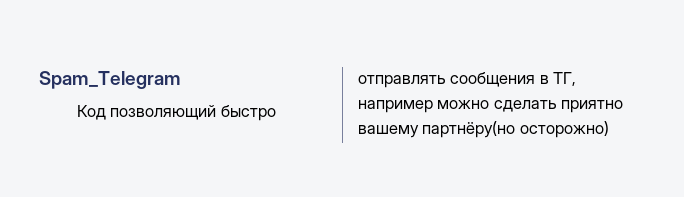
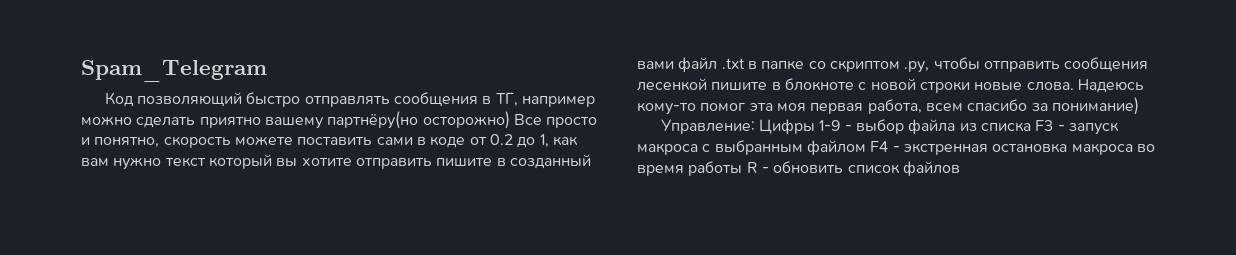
- Код позволяющий быстро отправлять сообщения в ТГ, например можно сделать приятно вашему партнёру(но осторожно)
+ Код позволяющий быстро отправлять сообщения в ТГ, например можно сделать приятно вашему партнёру(но осторожно) Все просто и понятно, скорость можете поставить сами в коде от 0.2 до 1, как вам нужно текст который вы хотите отправить пишите в созданный вами файл .txt в папке со скриптом .py, чтобы отправить сообщения лесенкой пишите в блокноте с новой строки новые слова. Надеюсь кому-то помог эта моя первая работа, всем спасибо за понимание)
+ Управление: Цифры 1-9 - выбор файла из списка F3 - запуск макроса с выбранным файлом F4 - экстренная остановка макроса во время работы R - обновить список файлов

